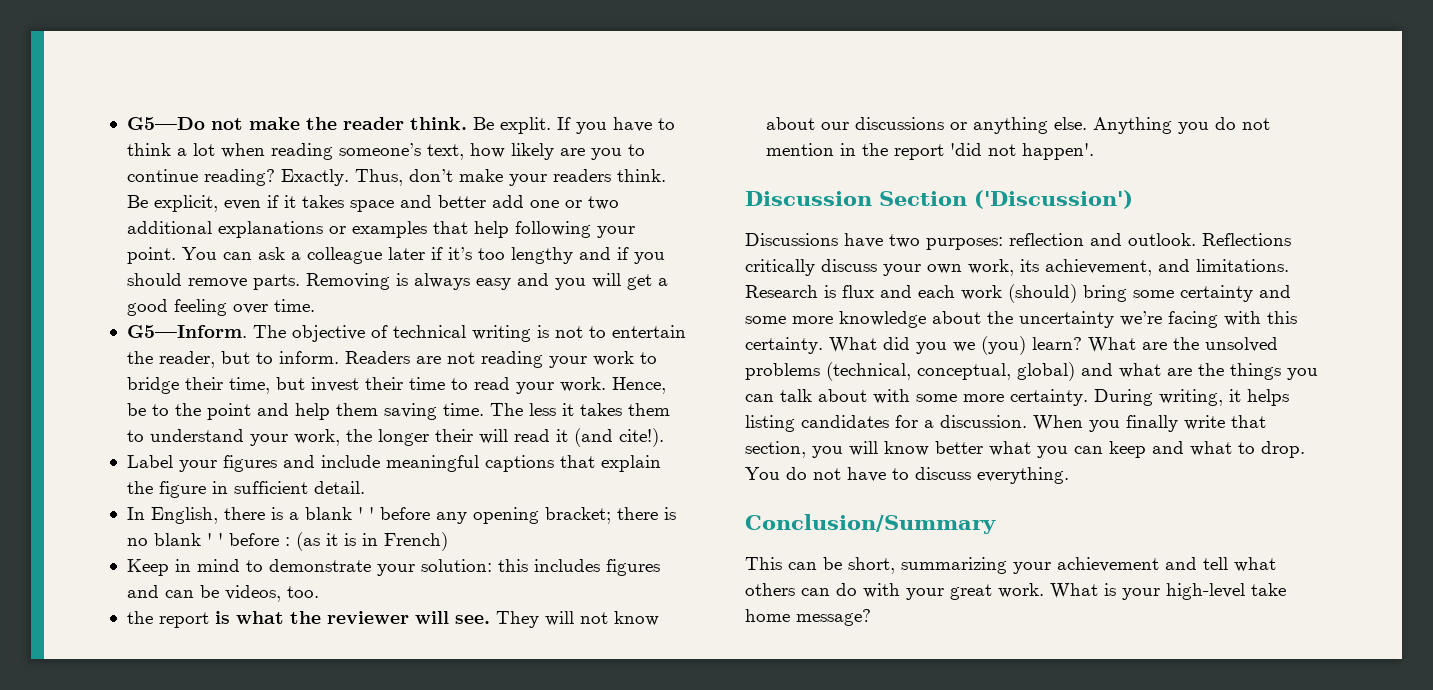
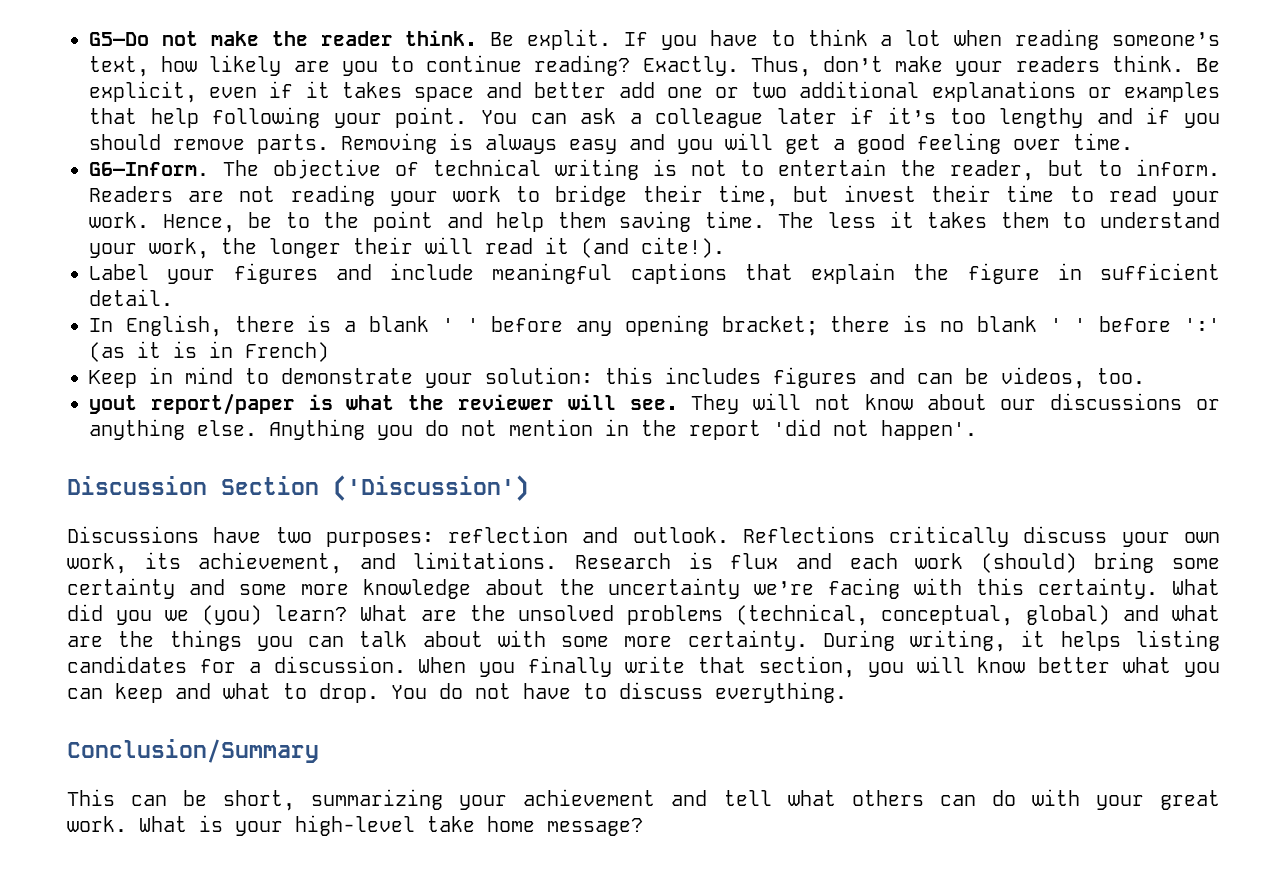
- G5—Inform.
+ G6—Inform.
- In English, there is a blank ' ' before any opening bracket; there is no blank ' ' before : (as it is in French)
+ In English, there is a blank ' ' before any opening bracket; there is no blank ' ' before ':' (as it is in French)
- the report is what the reviewer will see.
+ yout report/paper is what the reviewer will see.

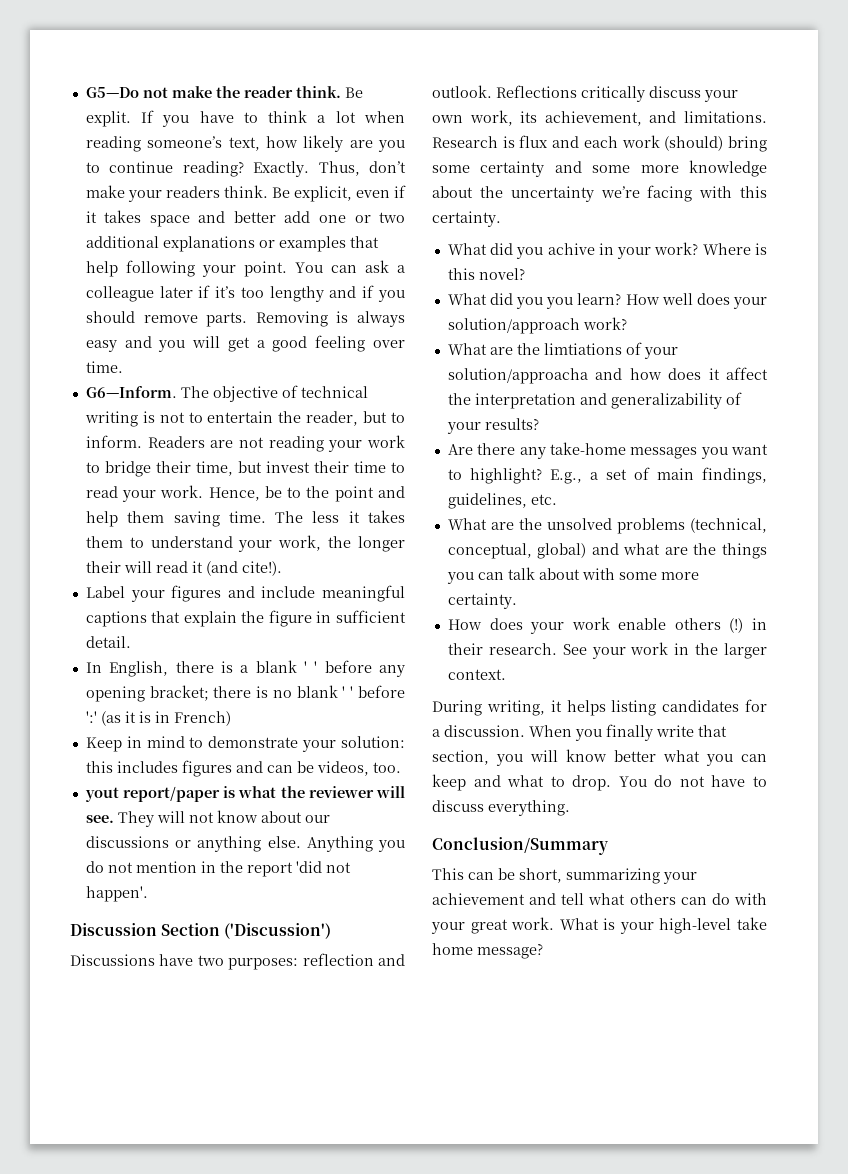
- Research is flux and each work (should) bring some certainty and some more knowledge about the uncertainty we’re facing with this certainty. What did you we (you) learn? What are the unsolved problems (technical, conceptual, global) and what are the things you can talk about with some more certainty. During writing, it helps listing candidates for a discussion.
+ Research is flux and each work (should) bring some certainty and some more knowledge about the uncertainty we’re facing with this certainty.
+ What did you achive in your work? Where is this novel?
+ What did you you learn? How well does your solution/approach work?
+ What are the limtiations of your solution/approacha and how does it affect the interpretation and generalizability of your results?
+ Are there any take-home messages you want to highlight? E.g., a set of main findings, guidelines, etc.
+ What are the unsolved problems (technical, conceptual, global) and what are the things you can talk about with some more certainty.
+ How does your work enable others (!) in their research. See your work in the larger context.
+ During writing, it helps listing candidates for a discussion.

